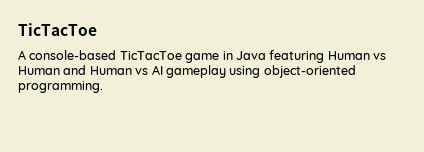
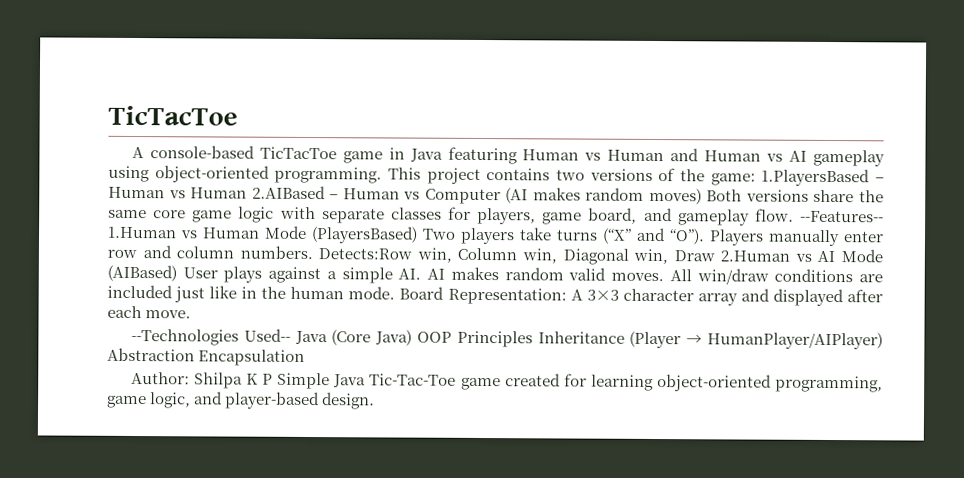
+ This project contains two versions of the game: 1.PlayersBased – Human vs Human 2.AIBased – Human vs Computer (AI makes random moves) Both versions share the same core game logic with separate classes for players, game board, and gameplay flow. --Features-- 1.Human vs Human Mode (PlayersBased) Two players take turns (“X” and “O”). Players manually enter row and column numbers. Detects:Row win, Column win, Diagonal win, Draw 2.Human vs AI Mode (AIBased) User plays against a simple AI. AI makes random valid moves. All win/draw conditions are included just like in the human mode. Board Representation: A 3×3 character array and displayed after each move.
+ --Technologies Used-- Java (Core Java) OOP Principles Inheritance (Player → HumanPlayer/AIPlayer) Abstraction Encapsulation
+ Author: Shilpa K P Simple Java Tic-Tac-Toe game created for learning object-oriented programming, game logic, and player-based design.

